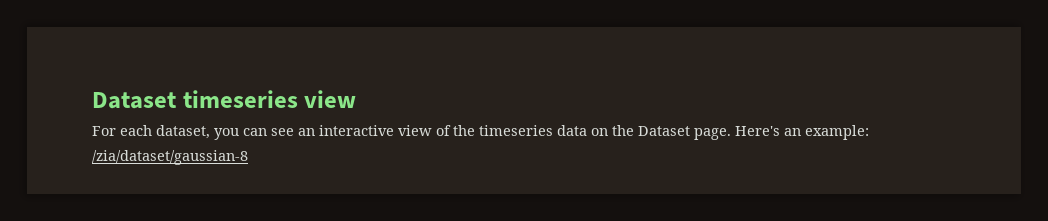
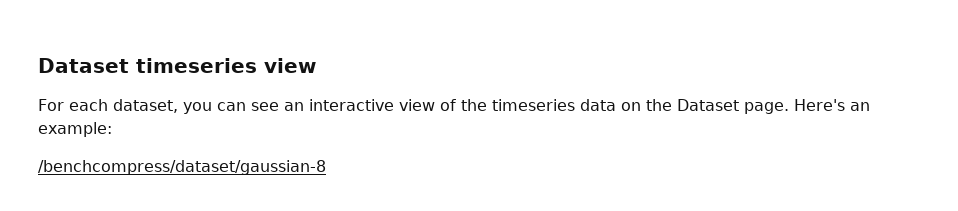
- /zia/dataset/gaussian-8
+ /benchcompress/dataset/gaussian-8

